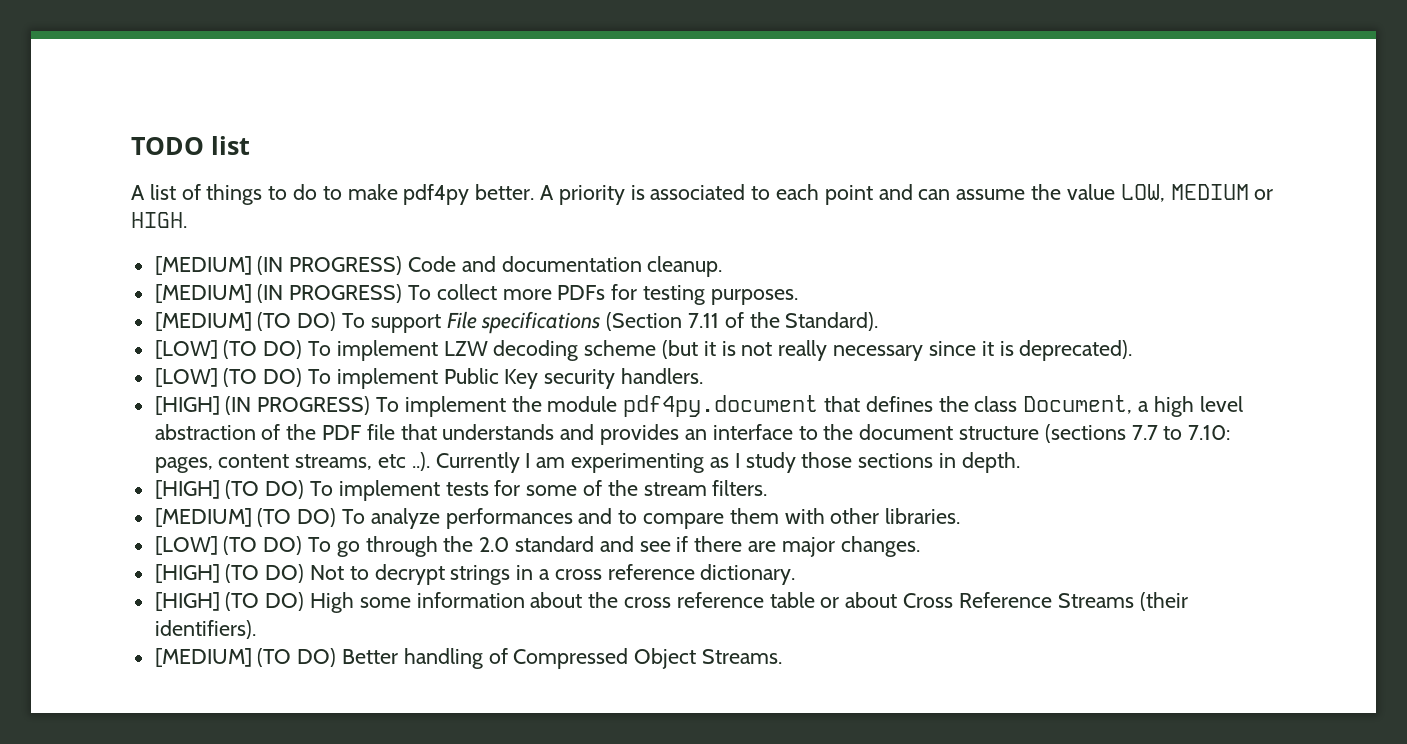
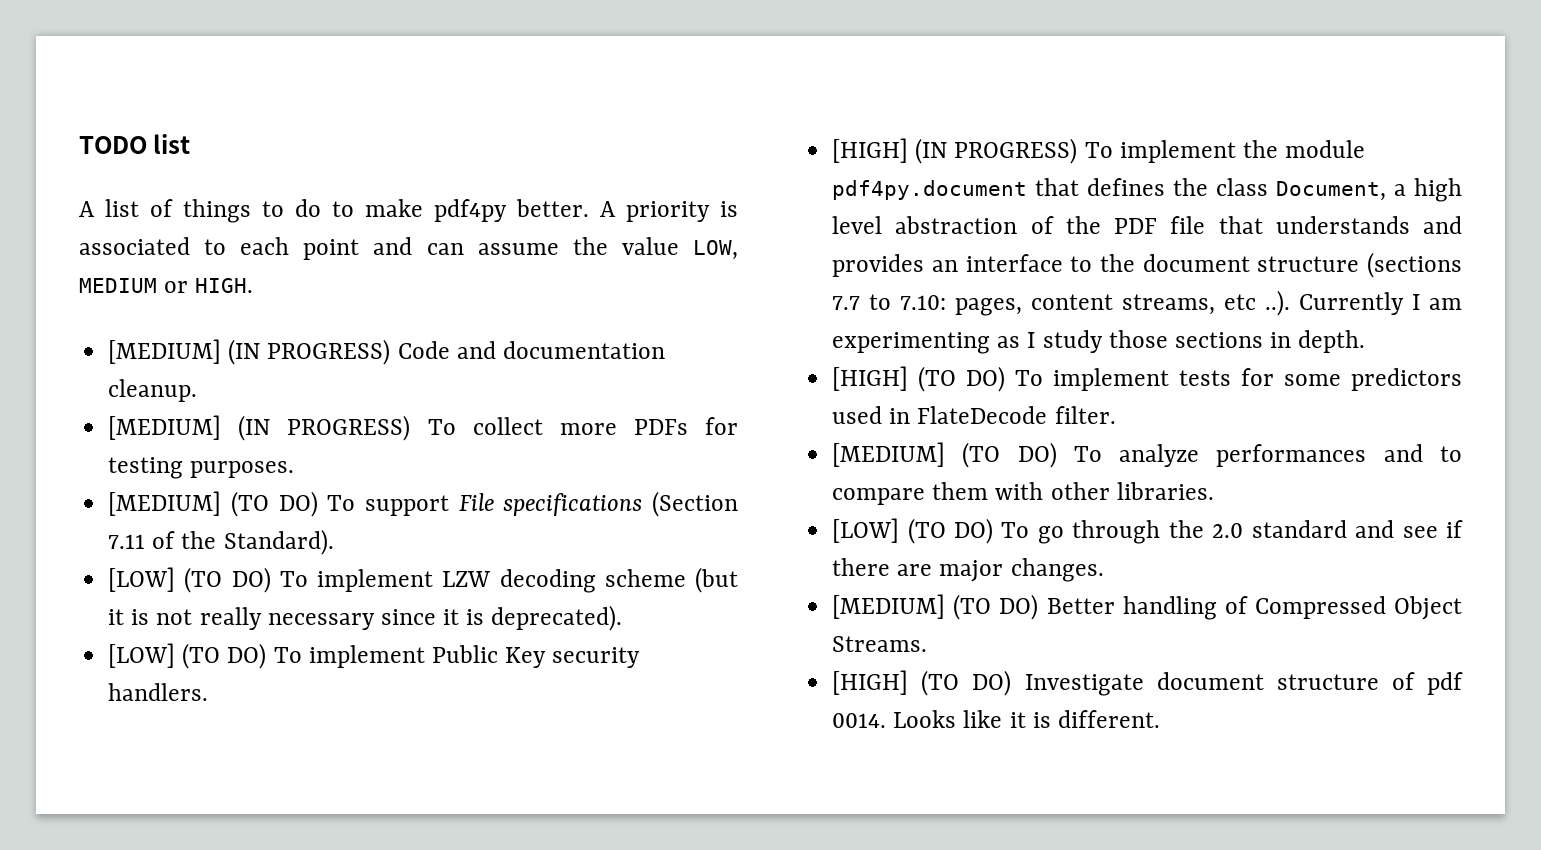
- [HIGH] (TO DO) To implement tests for some of the stream filters.
+ [HIGH] (TO DO) To implement tests for some predictors used in FlateDecode filter.
- [HIGH] (TO DO) Not to decrypt strings in a cross reference dictionary.
- [HIGH] (TO DO) High some information about the cross reference table or about Cross Reference Streams (their identifiers).
+ [HIGH] (TO DO) Investigate document structure of pdf 0014. Looks like it is different.

